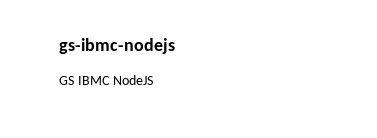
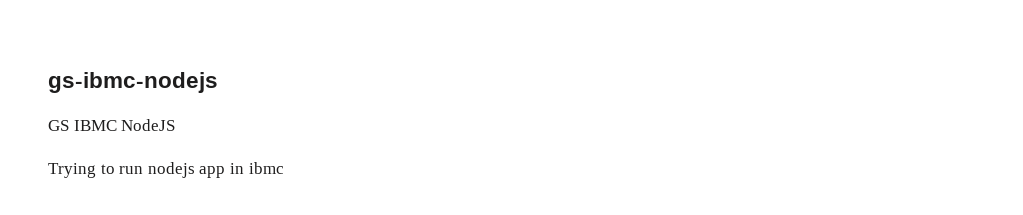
+ Trying to run nodejs app in ibmc

